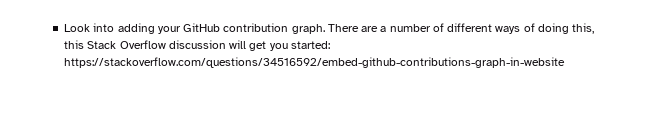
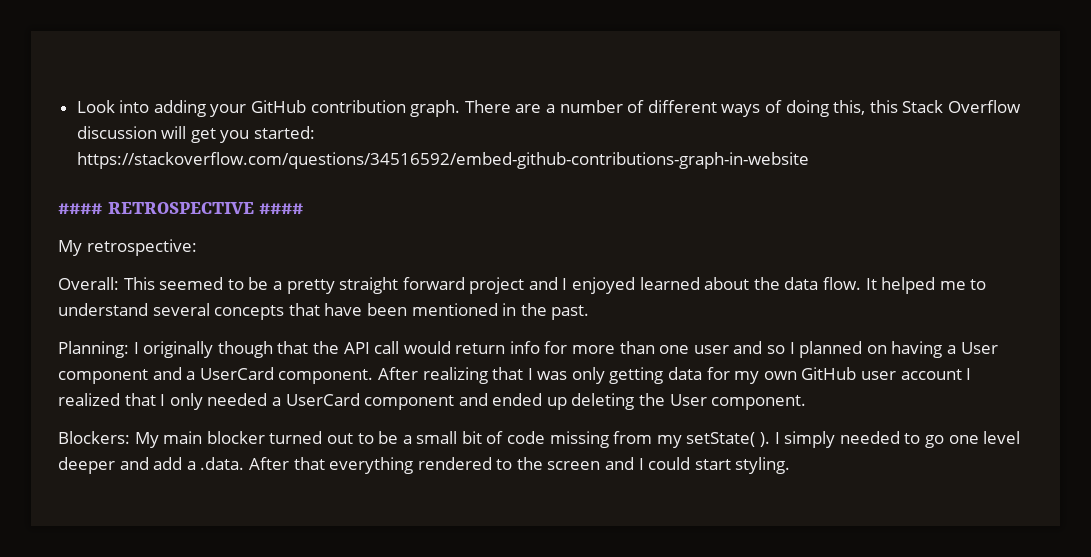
+ #### RETROSPECTIVE ####
+ My retrospective:
+ Overall: This seemed to be a pretty straight forward project and I enjoyed learned about the data flow. It helped me to understand several concepts that have been mentioned in the past.
+ Planning: I originally though that the API call would return info for more than one user and so I planned on having a User component and a UserCard component. After realizing that I was only getting data for my own GitHub user account I realized that I only needed a UserCard component and ended up deleting the User component.
+ Blockers: My main blocker turned out to be a small bit of code missing from my setState( ). I simply needed to go one level deeper and add a .data. After that everything rendered to the screen and I could start styling.

